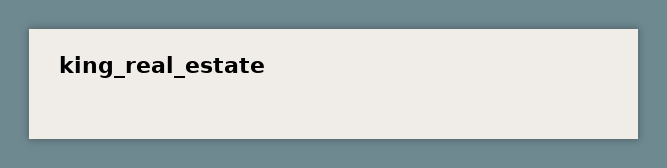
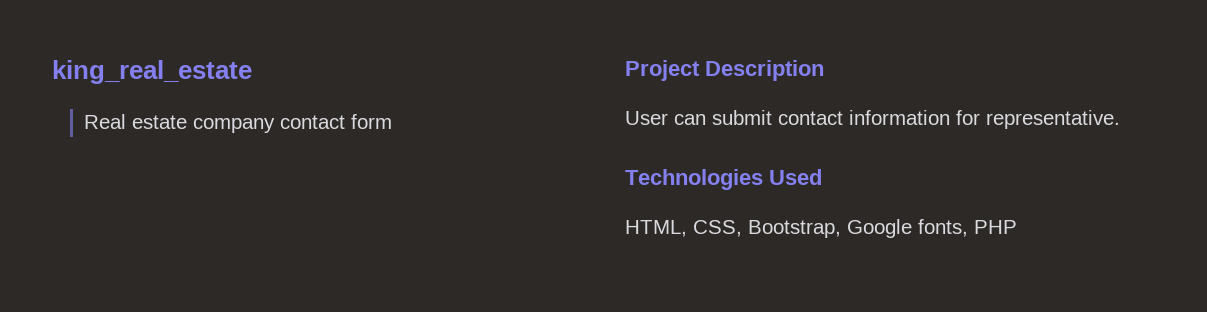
+ Real estate company contact form
+ Project Description
+ User can submit contact information for representative.
+ Technologies Used
+ HTML, CSS, Bootstrap, Google fonts, PHP

